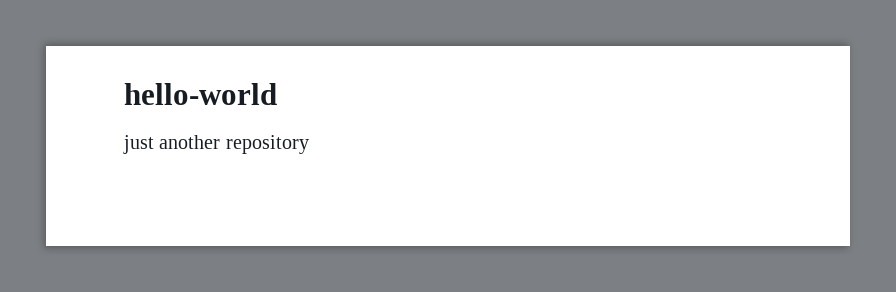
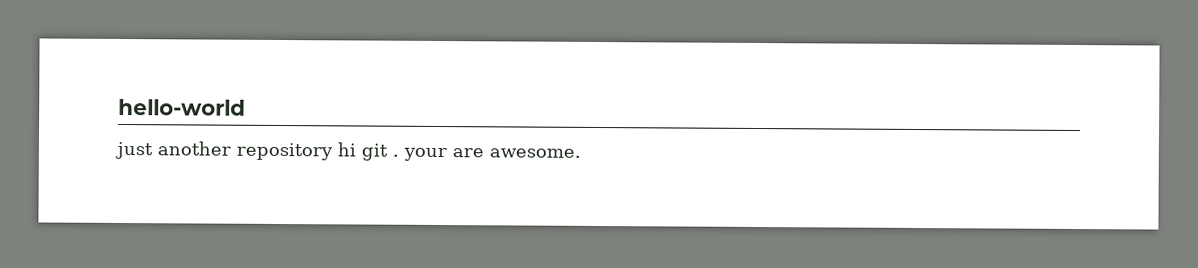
- just another repository
+ just another repository hi git . your are awesome.

